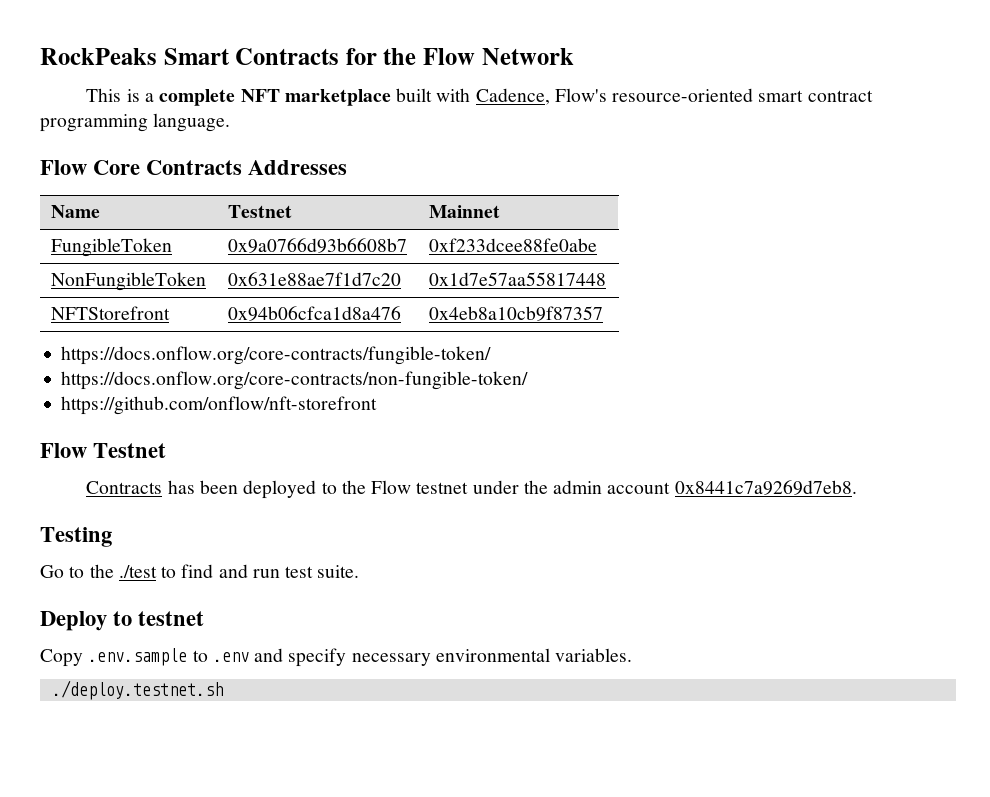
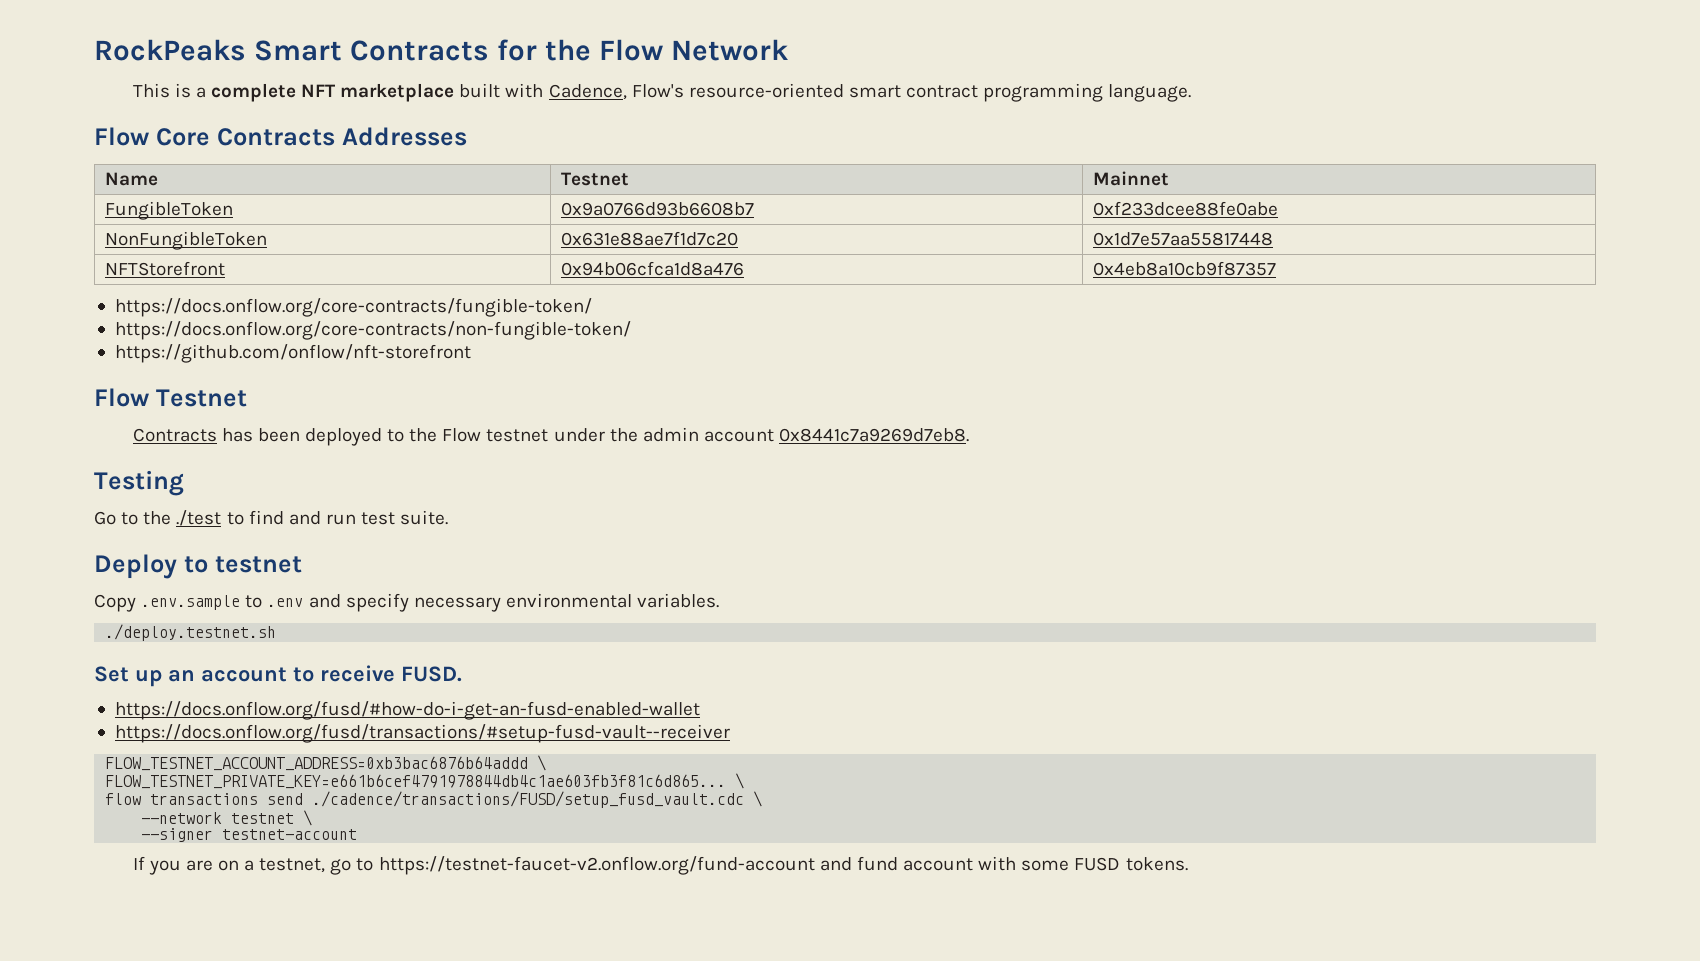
+ Set up an account to receive FUSD.
+ https://docs.onflow.org/fusd/#how-do-i-get-an-fusd-enabled-wallet
+ https://docs.onflow.org/fusd/transactions/#setup-fusd-vault--receiver
+ FLOW_TESTNET_ACCOUNT_ADDRESS=0xb3bac6876b64addd \
+ FLOW_TESTNET_PRIVATE_KEY=e661b6cef4791978844db4c1ae603fb3f81c6d865... \
+ flow transactions send ./cadence/transactions/FUSD/setup_fusd_vault.cdc \
+ --network testnet \
+ --signer testnet-account
+ If you are on a testnet, go to https://testnet-faucet-v2.onflow.org/fund-account and fund account with some FUSD tokens.

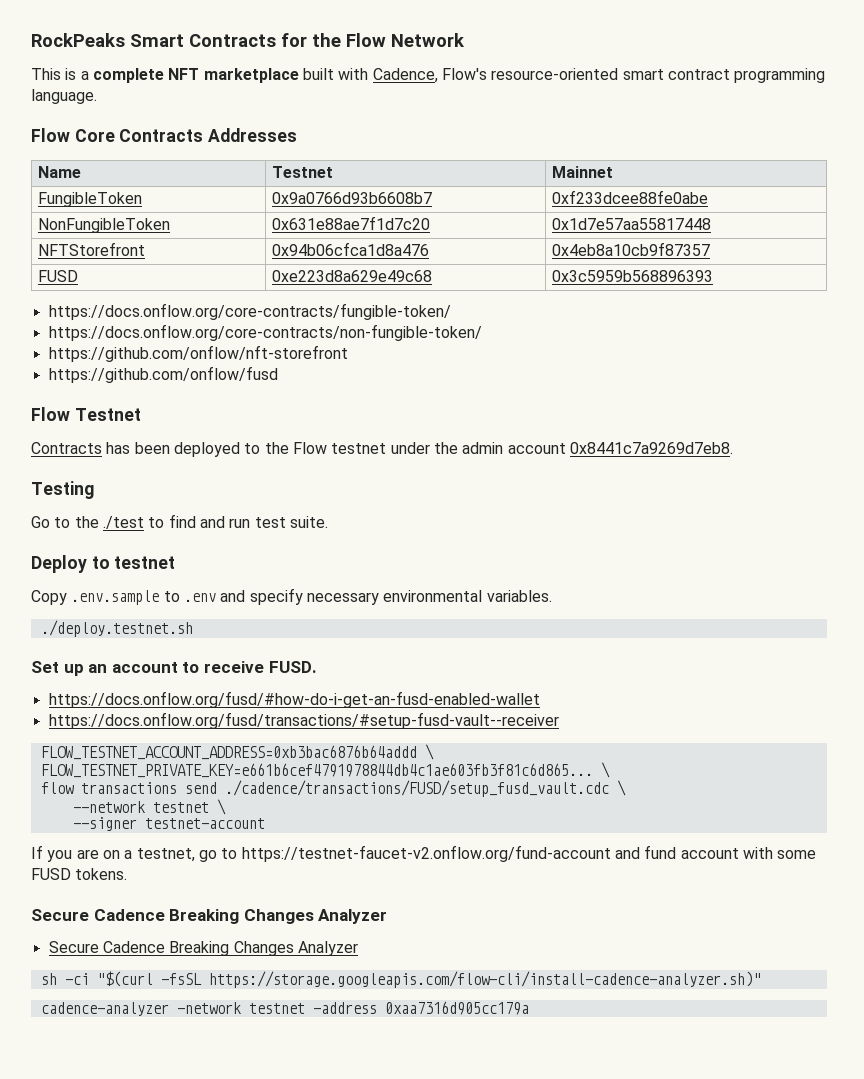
+ FUSD | 0xe223d8a629e49c68 | 0x3c5959b568896393
+ https://github.com/onflow/fusd
  If you are on a testnet, go to https://testnet-faucet-v2.onflow.org/fund-account and fund account with some FUSD tokens.
+ Secure Cadence Breaking Changes Analyzer
+ Secure Cadence Breaking Changes Analyzer
+ sh -ci "$(curl -fsSL https://storage.googleapis.com/flow-cli/install-cadence-analyzer.sh)"
+ cadence-analyzer -network testnet -address 0xaa7316d905cc179a

